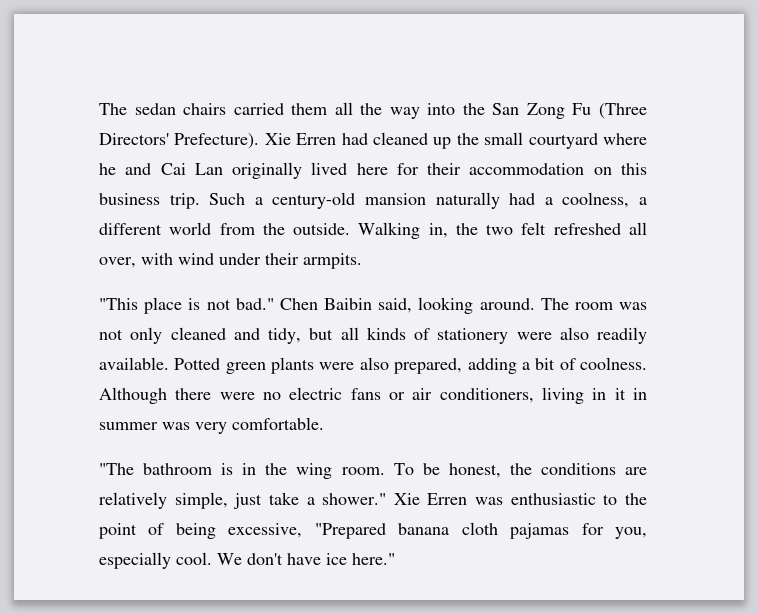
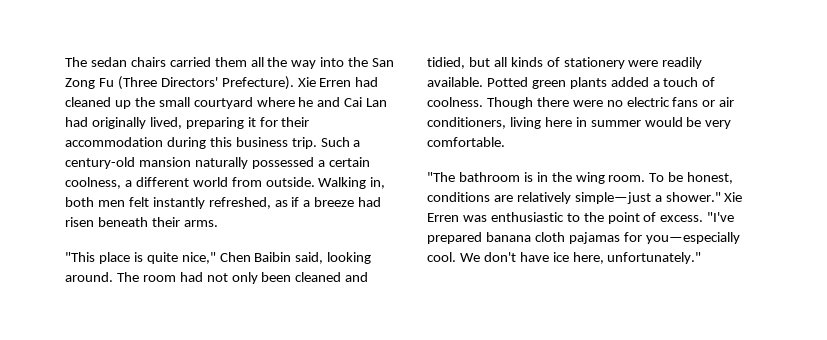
- Xie Erren had cleaned up the small courtyard where he and Cai Lan originally lived here for their accommodation on this business trip.
+ Xie Erren had cleaned up the small courtyard where he and Cai Lan had originally lived, preparing it for their accommodation during this business trip.
- Such a century-old mansion naturally had a coolness, a different world from the outside.
+ Such a century-old mansion naturally possessed a certain coolness, a different world from outside.
- Walking in, the two felt refreshed all over, with wind under their armpits.
+ Walking in, both men felt instantly refreshed, as if a breeze had risen beneath their arms.
- "This place is not bad." Chen Baibin said, looking around.
+ "This place is quite nice," Chen Baibin said, looking around.
- The room was not only cleaned and tidy, but all kinds of stationery were also readily available.
+ The room had not only been cleaned and tidied, but all kinds of stationery were readily available.
- Potted green plants were also prepared, adding a bit of coolness.
+ Potted green plants added a touch of coolness.
- Although there were no electric fans or air conditioners, living in it in summer was very comfortable.
+ Though there were no electric fans or air conditioners, living here in summer would be very comfortable.
- To be honest, the conditions are relatively simple, just take a shower."
+ To be honest, conditions are relatively simple—just a shower."
- Xie Erren was enthusiastic to the point of being excessive, "Prepared banana cloth pajamas for you, especially cool.
+ Xie Erren was enthusiastic to the point of excess. "I've prepared banana cloth pajamas for you—especially cool.
- We don't have ice here."
+ We don't have ice here, unfortunately."

